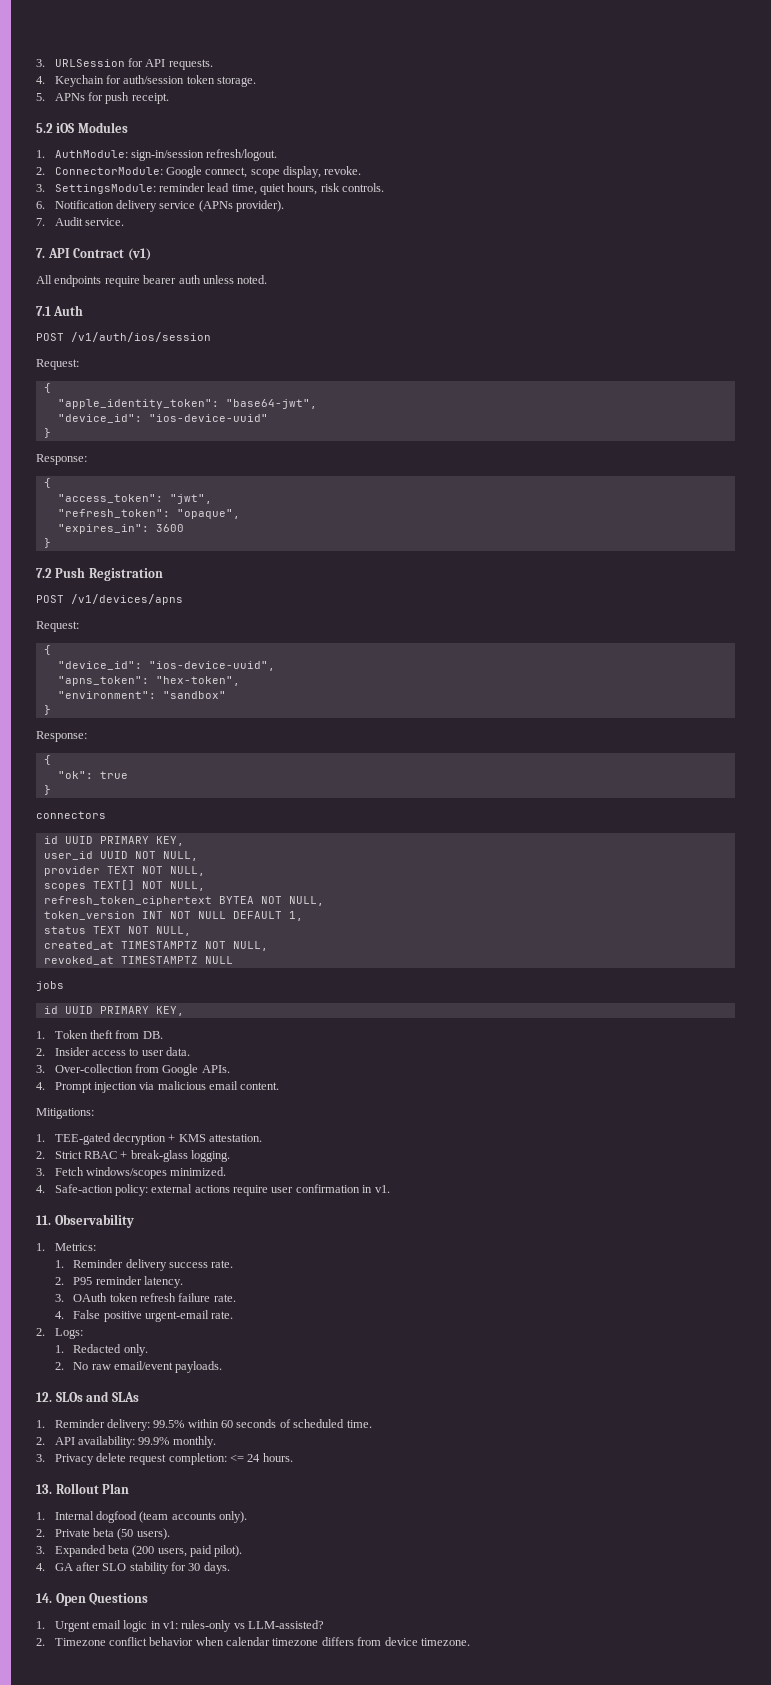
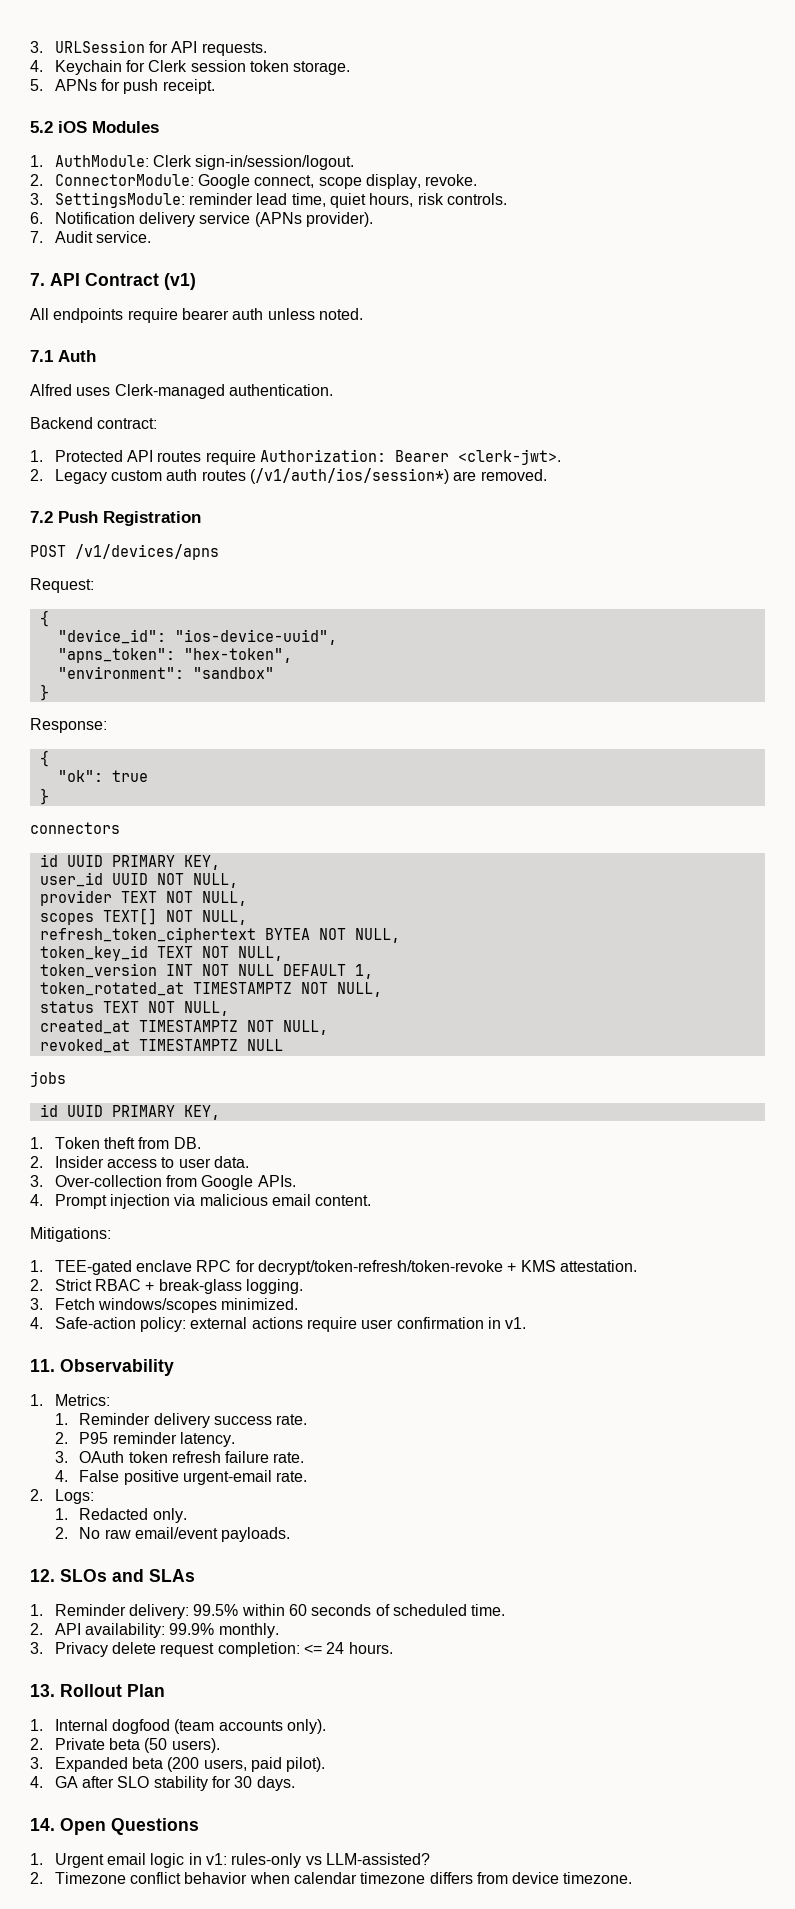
- 4. Keychain for auth/session token storage.
+ 4. Keychain for Clerk session token storage.
- 1. AuthModule: sign-in/session refresh/logout.
+ 1. AuthModule: Clerk sign-in/session/logout.
- POST /v1/auth/ios/session
- Request:
- {
- "apple_identity_token": "base64-jwt",
- "device_id": "ios-device-uuid"
- }
- Response:
- {
- "access_token": "jwt",
- "refresh_token": "opaque",
- "expires_in": 3600
- }
+ Alfred uses Clerk-managed authentication.
+ Backend contract:
+ 1. Protected API routes require Authorization: Bearer <clerk-jwt>.
+ 2. Legacy custom auth routes (/v1/auth/ios/session*) are removed.
+ token_key_id TEXT NOT NULL,
+ token_rotated_at TIMESTAMPTZ NOT NULL,
- 1. TEE-gated decryption + KMS attestation.
+ 1. TEE-gated enclave RPC for decrypt/token-refresh/token-revoke + KMS attestation.

